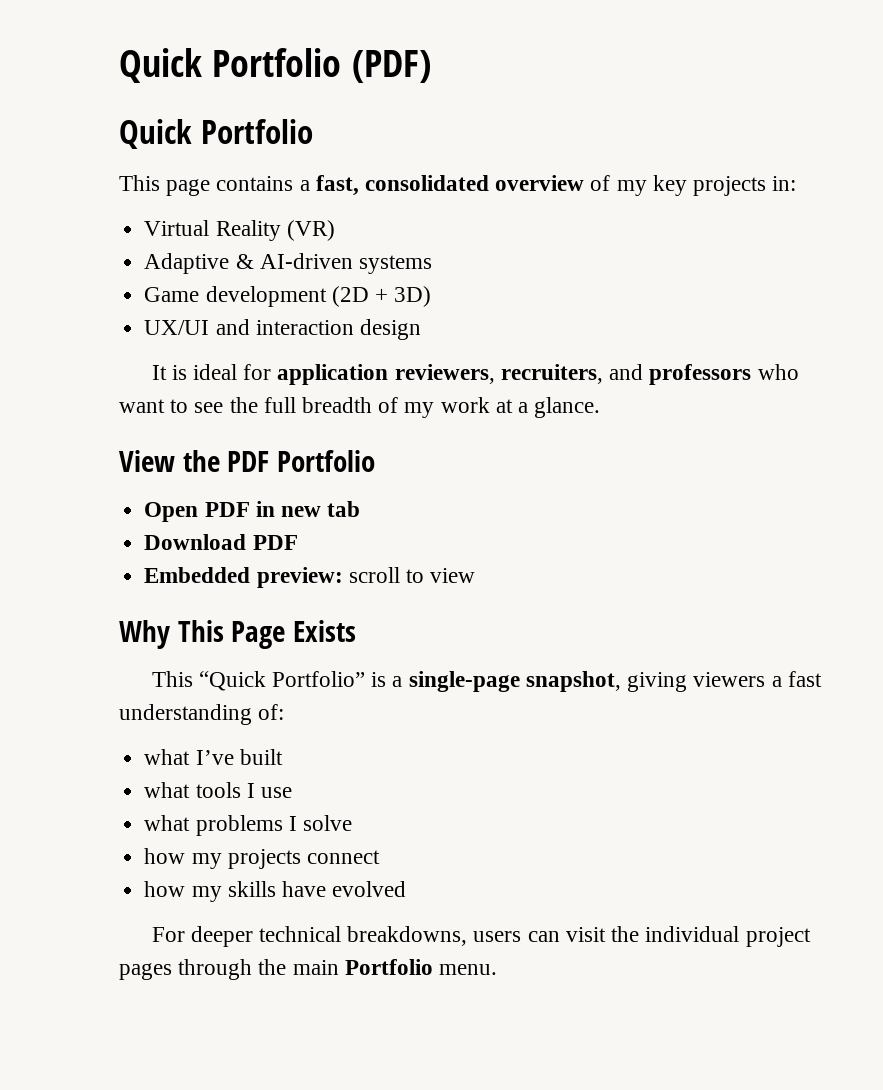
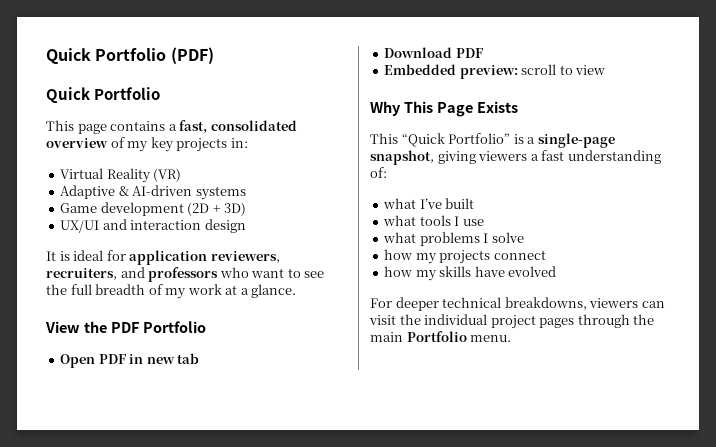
- For deeper technical breakdowns, users can visit the individual project pages through the main Portfolio menu.
+ For deeper technical breakdowns, viewers can visit the individual project pages through the main Portfolio menu.

